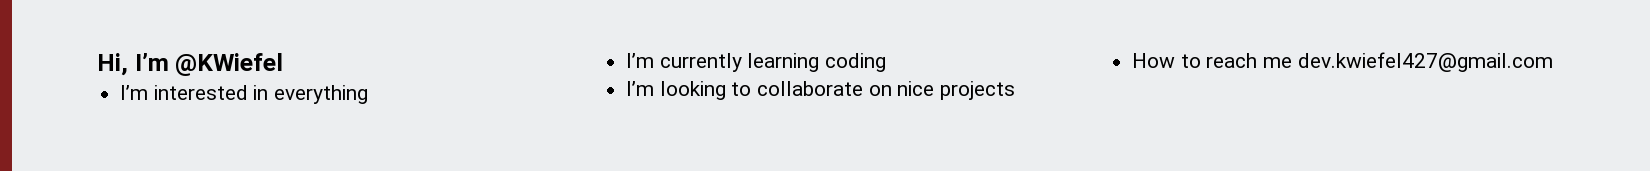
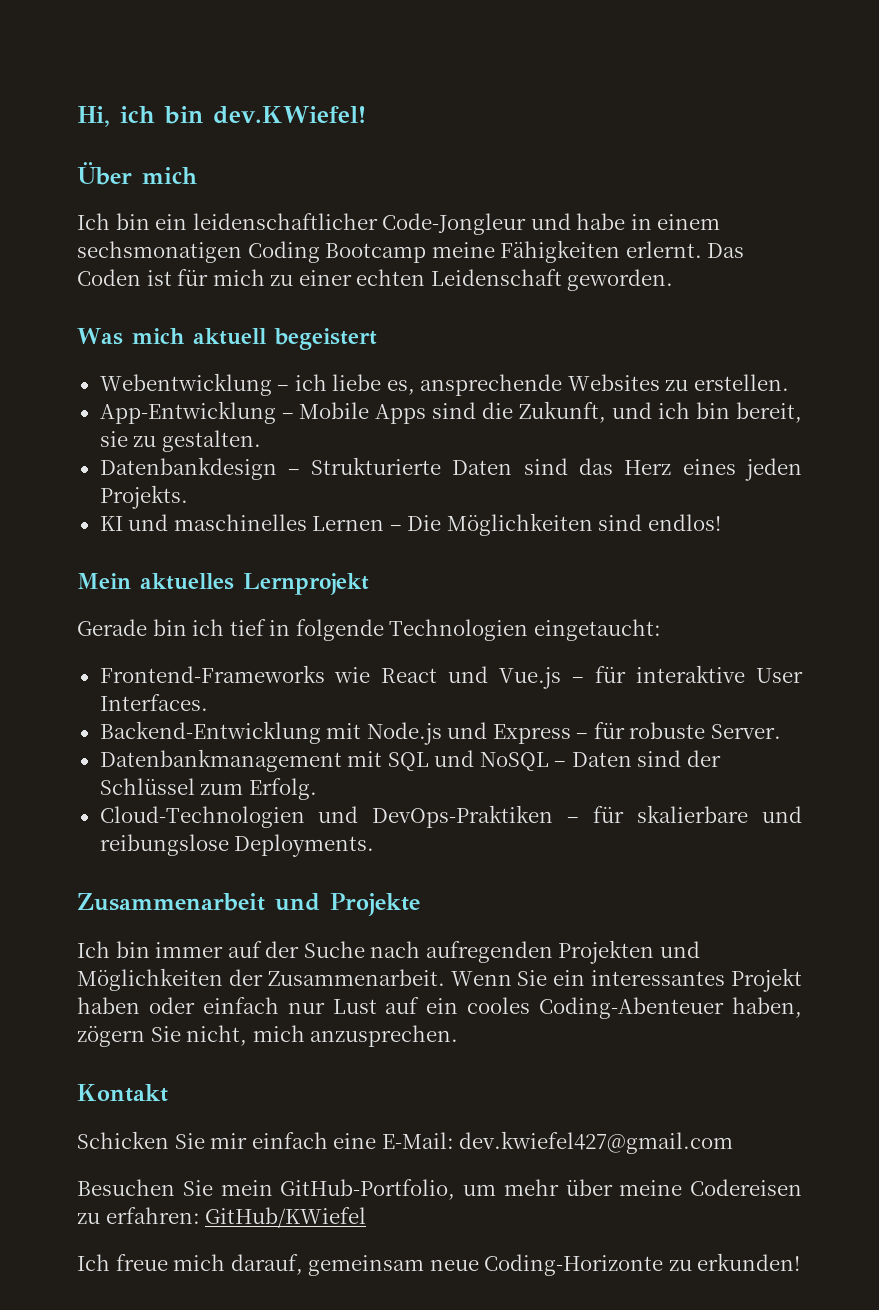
- Hi, I’m @KWiefel
- I’m interested in everything
- I’m currently learning coding
- I’m looking to collaborate on nice projects
- How to reach me dev.kwiefel427@gmail.com
+ Hi, ich bin dev.KWiefel!
+ Über mich
+ Ich bin ein leidenschaftlicher Code-Jongleur und habe in einem sechsmonatigen Coding Bootcamp meine Fähigkeiten erlernt. Das Coden ist für mich zu einer echten Leidenschaft geworden.
+ Was mich aktuell begeistert
+ Webentwicklung – ich liebe es, ansprechende Websites zu erstellen.
+ App-Entwicklung – Mobile Apps sind die Zukunft, und ich bin bereit, sie zu gestalten.
+ Datenbankdesign – Strukturierte Daten sind das Herz eines jeden Projekts.
+ KI und maschinelles Lernen – Die Möglichkeiten sind endlos!
+ Mein aktuelles Lernprojekt
+ Gerade bin ich tief in folgende Technologien eingetaucht:
+ Frontend-Frameworks wie React und Vue.js – für interaktive User Interfaces.
+ Backend-Entwicklung mit Node.js und Express – für robuste Server.
+ Datenbankmanagement mit SQL und NoSQL – Daten sind der Schlüssel zum Erfolg.
+ Cloud-Technologien und DevOps-Praktiken – für skalierbare und reibungslose Deployments.
+ Zusammenarbeit und Projekte
+ Ich bin immer auf der Suche nach aufregenden Projekten und Möglichkeiten der Zusammenarbeit. Wenn Sie ein interessantes Projekt haben oder einfach nur Lust auf ein cooles Coding-Abenteuer haben, zögern Sie nicht, mich anzusprechen.
+ Kontakt
+ Schicken Sie mir einfach eine E-Mail: dev.kwiefel427@gmail.com
+ Besuchen Sie mein GitHub-Portfolio, um mehr über meine Codereisen zu erfahren: GitHub/KWiefel
+ Ich freue mich darauf, gemeinsam neue Coding-Horizonte zu erkunden!

